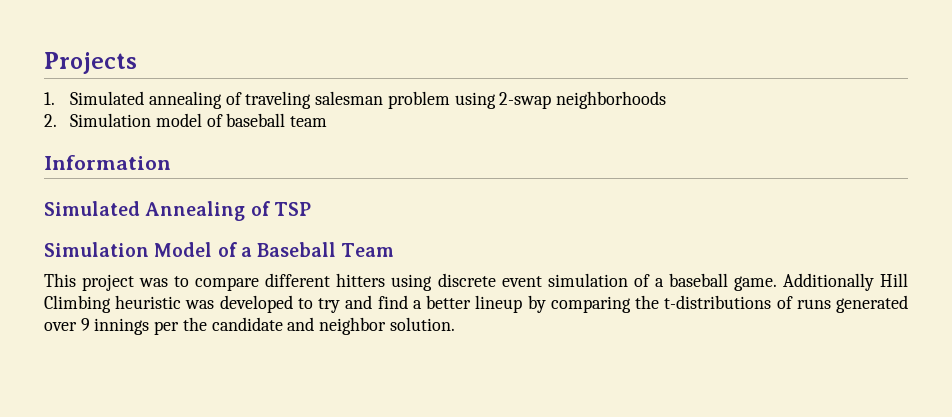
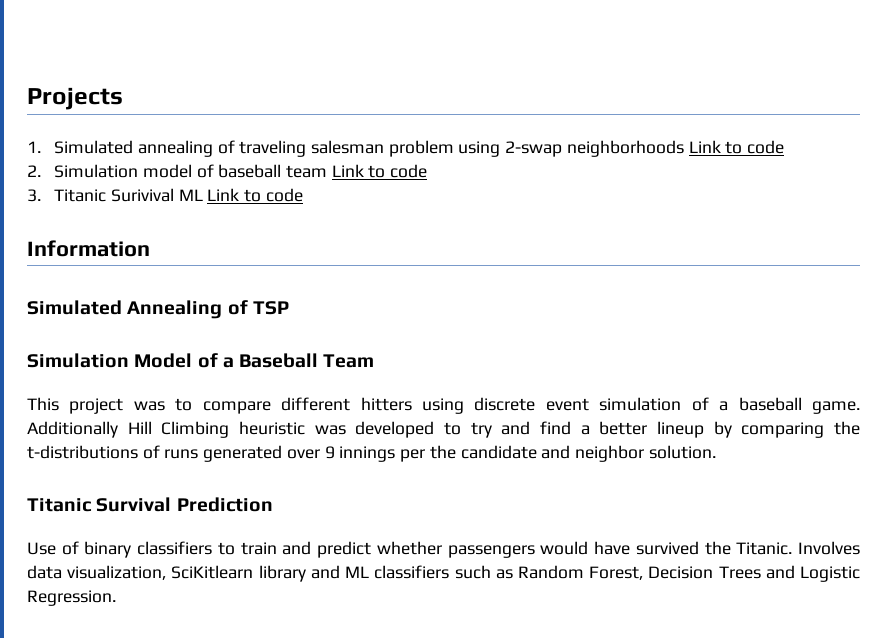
- 1. Simulated annealing of traveling salesman problem using 2-swap neighborhoods
+ 1. Simulated annealing of traveling salesman problem using 2-swap neighborhoods Link to code
- 2. Simulation model of baseball team
+ 2. Simulation model of baseball team Link to code
+ 3. Titanic Surivival ML Link to code
+ Titanic Survival Prediction
+ Use of binary classifiers to train and predict whether passengers would have survived the Titanic. Involves data visualization, SciKitlearn library and ML classifiers such as Random Forest, Decision Trees and Logistic Regression.

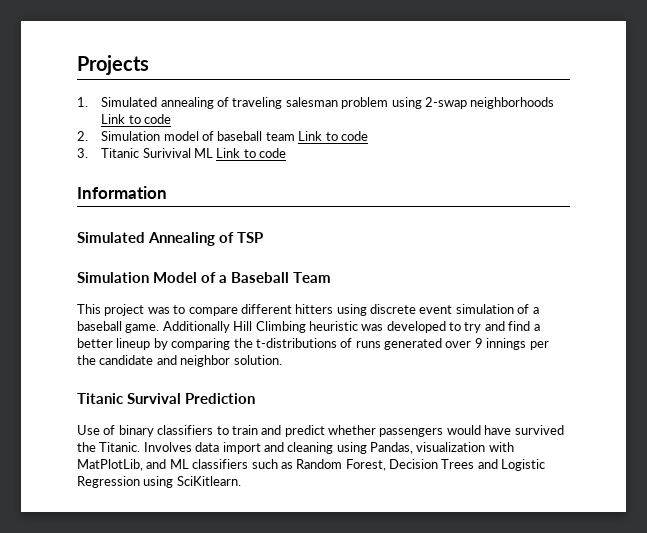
- Involves data visualization, SciKitlearn library and ML classifiers such as Random Forest, Decision Trees and Logistic Regression.
+ Involves data import and cleaning using Pandas, visualization with MatPlotLib, and ML classifiers such as Random Forest, Decision Trees and Logistic Regression using SciKitlearn.

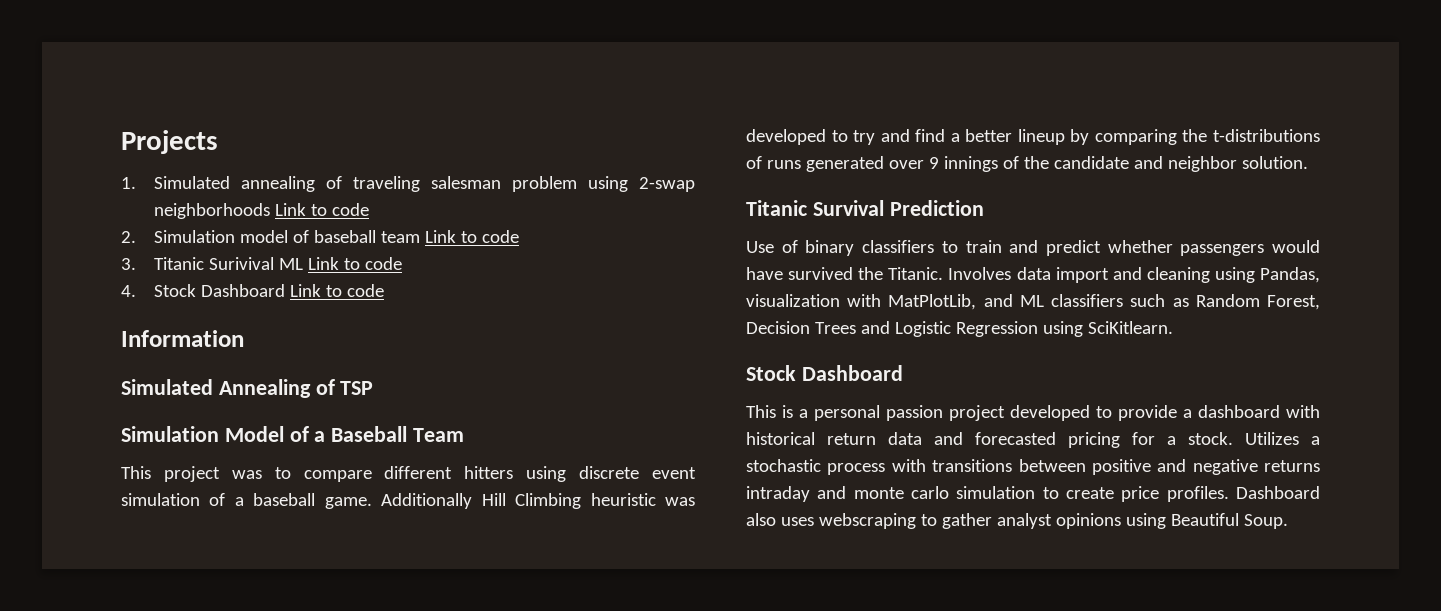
+ 4. Stock Dashboard Link to code
- Additionally Hill Climbing heuristic was developed to try and find a better lineup by comparing the t-distributions of runs generated over 9 innings per the candidate and neighbor solution.
+ Additionally Hill Climbing heuristic was developed to try and find a better lineup by comparing the t-distributions of runs generated over 9 innings of the candidate and neighbor solution.
  Involves data import and cleaning using Pandas, visualization with MatPlotLib, and ML classifiers such as Random Forest, Decision Trees and Logistic Regression using SciKitlearn.
+ Stock Dashboard
+ This is a personal passion project developed to provide a dashboard with historical return data and forecasted pricing for a stock. Utilizes a stochastic process with transitions between positive and negative returns intraday and monte carlo simulation to create price profiles. Dashboard also uses webscraping to gather analyst opinions using Beautiful Soup.

